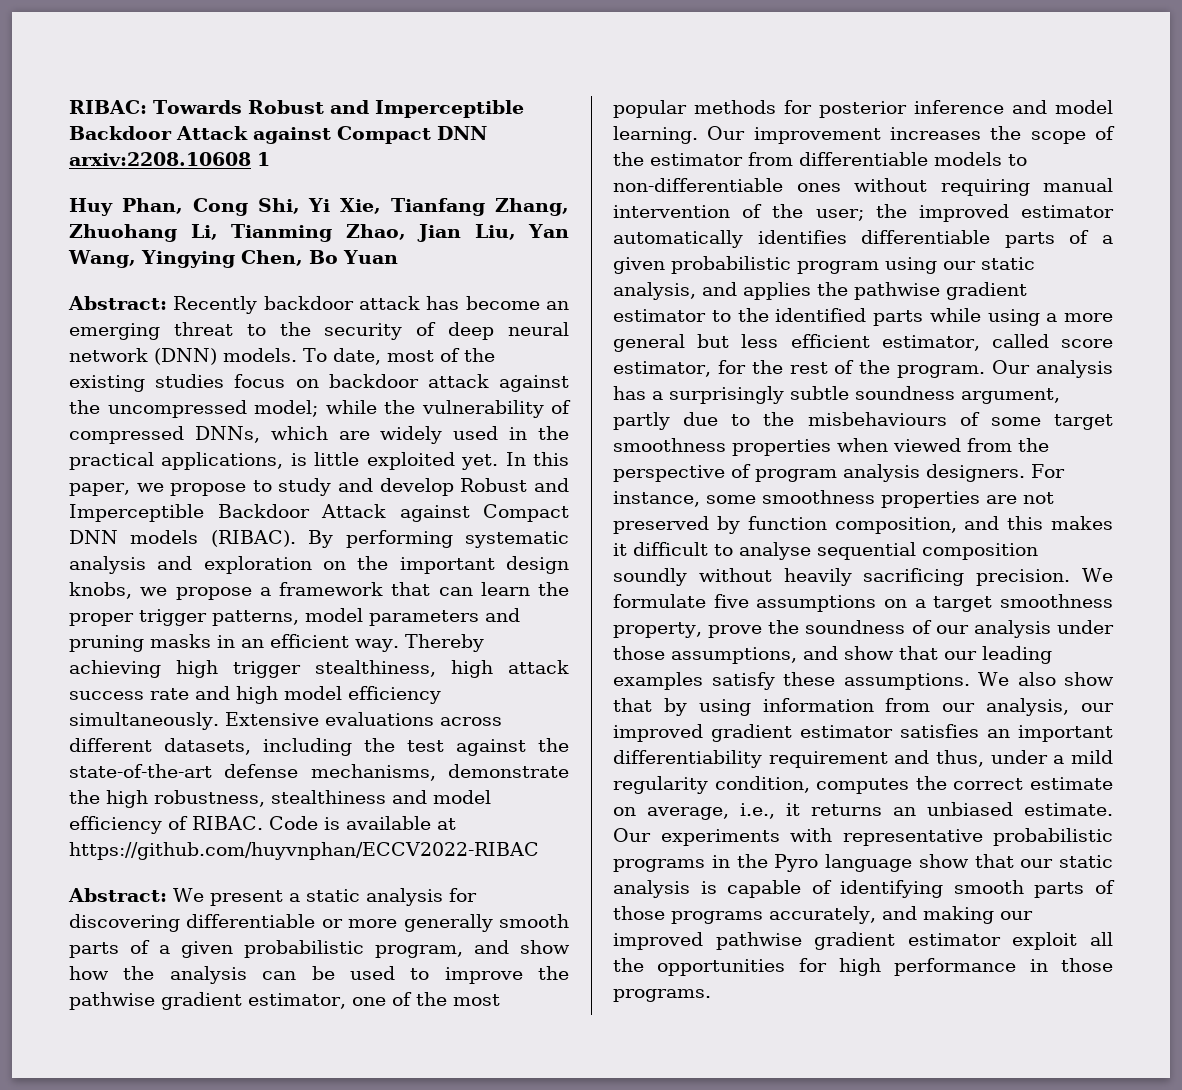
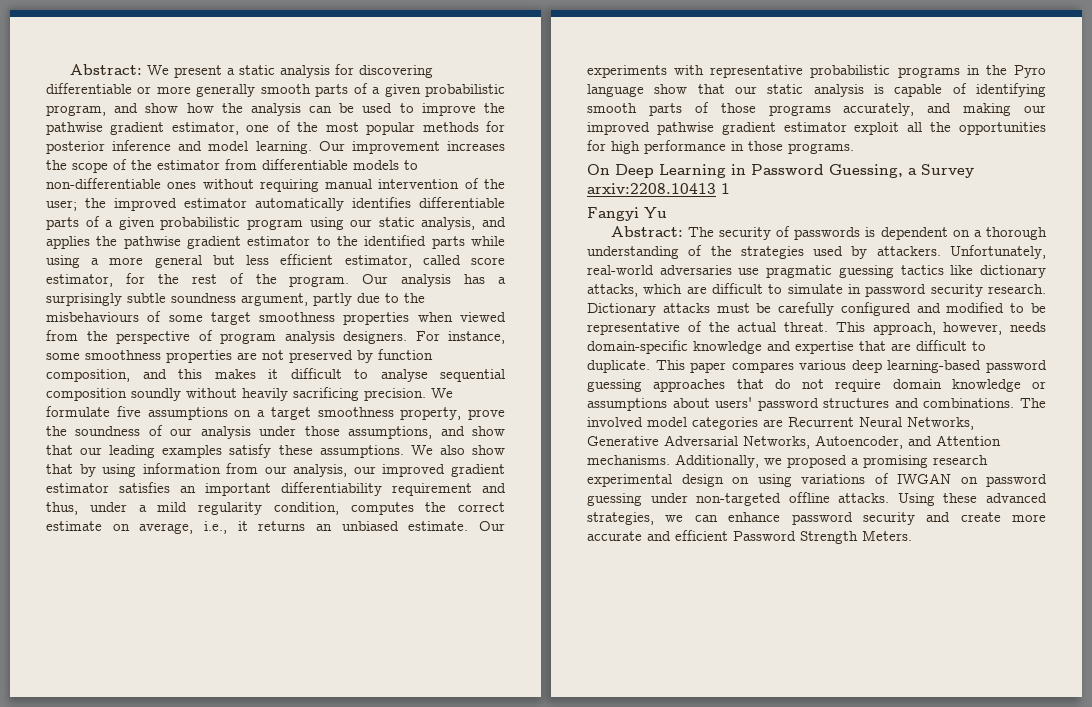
- RIBAC: Towards Robust and Imperceptible Backdoor Attack against Compact DNN arxiv:2208.10608 1
- Huy Phan, Cong Shi, Yi Xie, Tianfang Zhang, Zhuohang Li, Tianming Zhao, Jian Liu, Yan Wang, Yingying Chen, Bo Yuan
- Abstract: Recently backdoor attack has become an emerging threat to the security of deep neural network (DNN) models. To date, most of the existing studies focus on backdoor attack against the uncompressed model; while the vulnerability of compressed DNNs, which are widely used in the practical applications, is little exploited yet. In this paper, we propose to study and develop Robust and Imperceptible Backdoor Attack against Compact DNN models (RIBAC). By performing systematic analysis and exploration on the important design knobs, we propose a framework that can learn the proper trigger patterns, model parameters and pruning masks in an efficient way. Thereby achieving high trigger stealthiness, high attack success rate and high model efficiency simultaneously. Extensive evaluations across different datasets, including the test against the state-of-the-art defense mechanisms, demonstrate the high robustness, stealthiness and model efficiency of RIBAC. Code is available at https://github.com/huyvnphan/ECCV2022-RIBAC
+ On Deep Learning in Password Guessing, a Survey arxiv:2208.10413 1
+ Fangyi Yu
+ Abstract: The security of passwords is dependent on a thorough understanding of the strategies used by attackers. Unfortunately, real-world adversaries use pragmatic guessing tactics like dictionary attacks, which are difficult to simulate in password security research. Dictionary attacks must be carefully configured and modified to be representative of the actual threat. This approach, however, needs domain-specific knowledge and expertise that are difficult to duplicate. This paper compares various deep learning-based password guessing approaches that do not require domain knowledge or assumptions about users' password structures and combinations. The involved model categories are Recurrent Neural Networks, Generative Adversarial Networks, Autoencoder, and Attention mechanisms. Additionally, we proposed a promising research experimental design on using variations of IWGAN on password guessing under non-targeted offline attacks. Using these advanced strategies, we can enhance password security and create more accurate and efficient Password Strength Meters.

